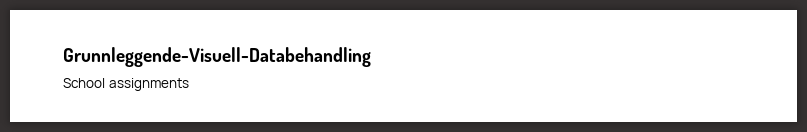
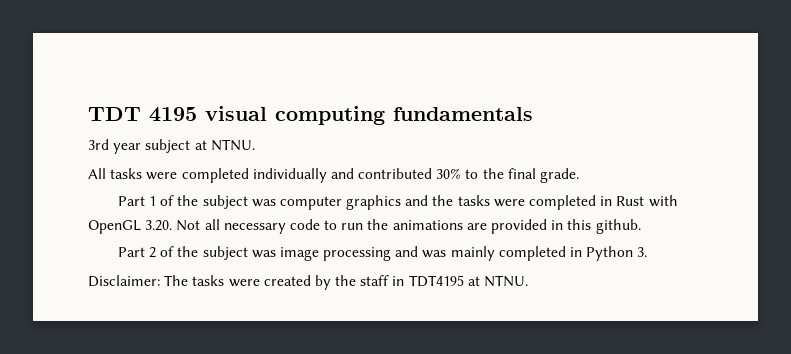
- Grunnleggende-Visuell-Databehandling
- School assignments
+ TDT 4195 visual computing fundamentals
+ 3rd year subject at NTNU.
+ All tasks were completed individually and contributed 30% to the final grade.
+ Part 1 of the subject was computer graphics and the tasks were completed in Rust with OpenGL 3.20. Not all necessary code to run the animations are provided in this github.
+ Part 2 of the subject was image processing and was mainly completed in Python 3.
+ Disclaimer: The tasks were created by the staff in TDT4195 at NTNU.

